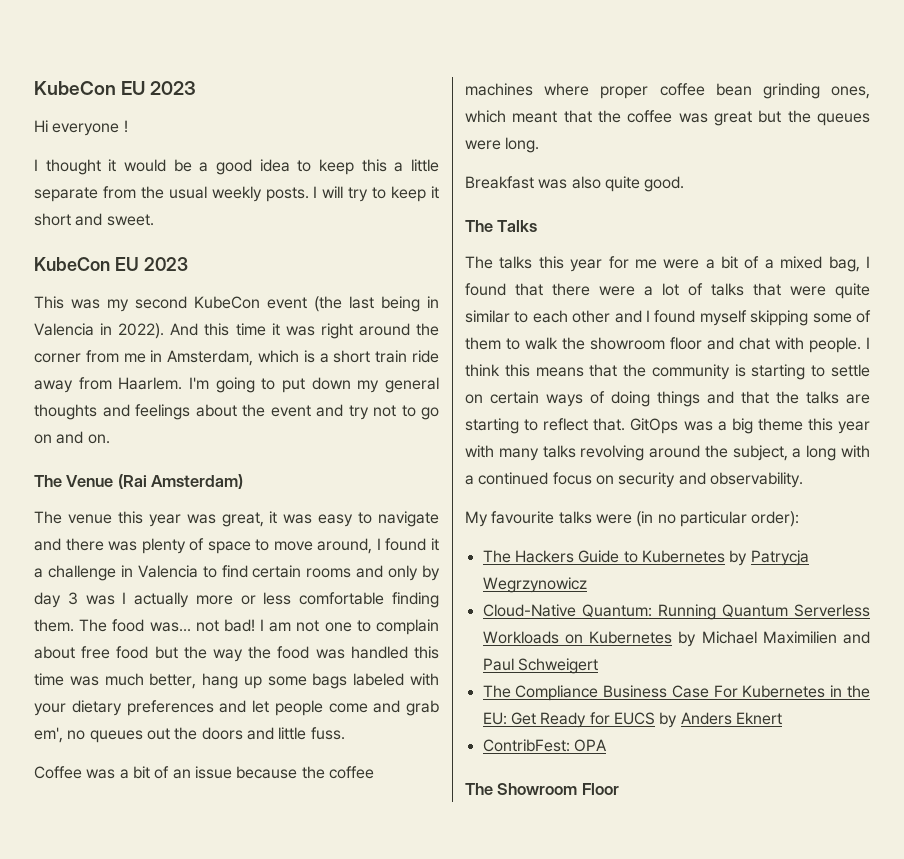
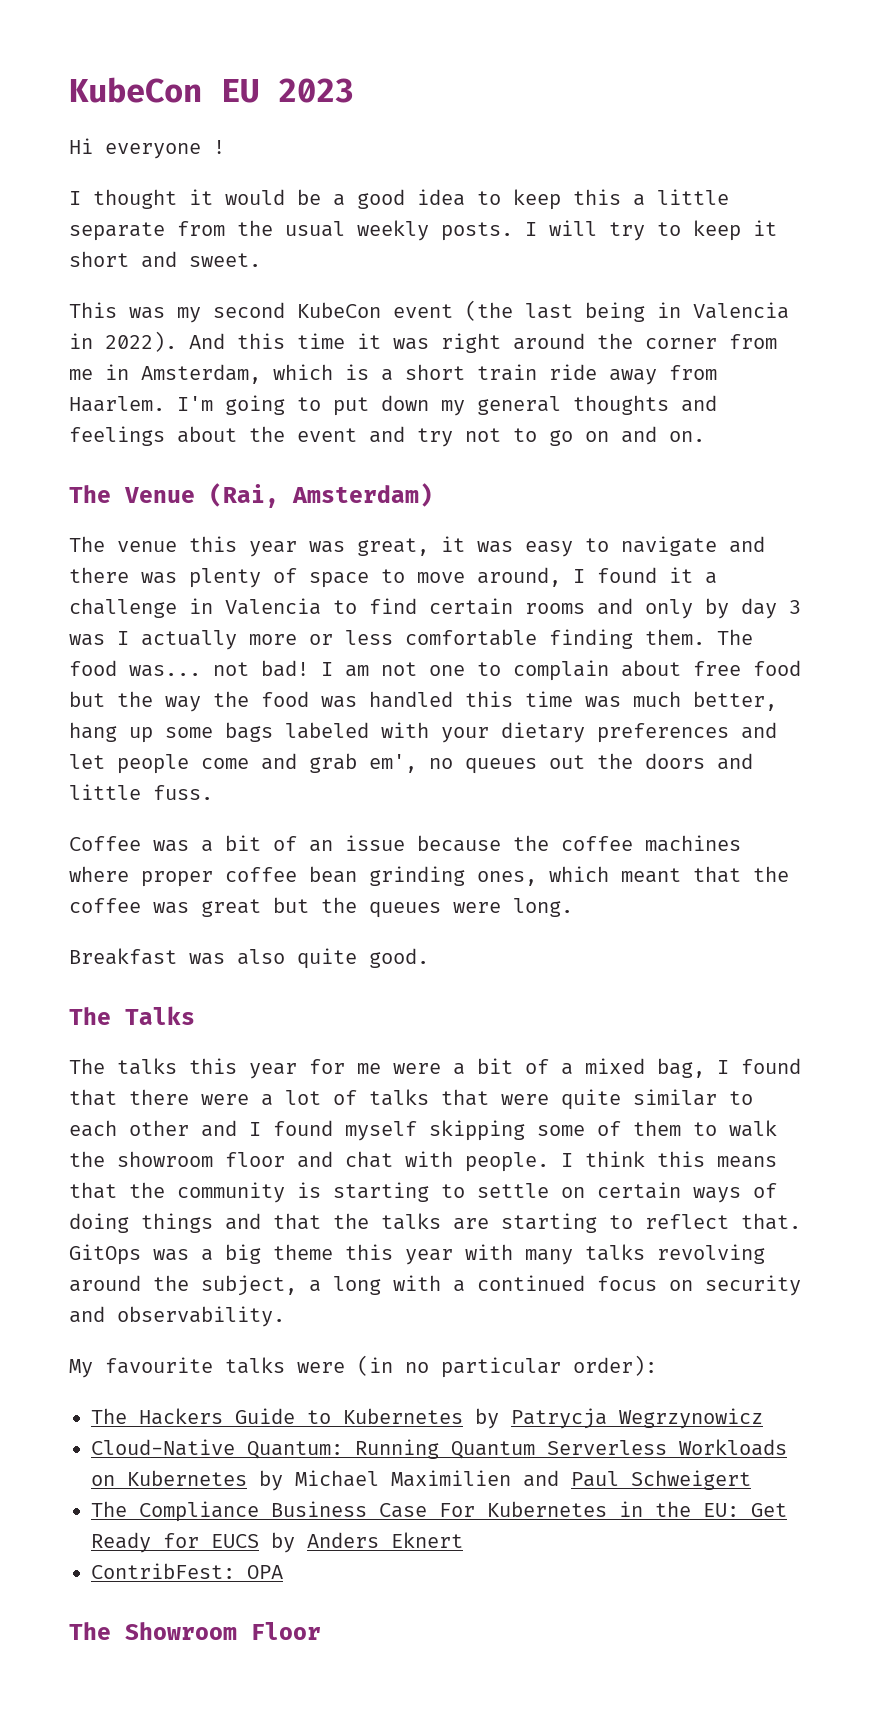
  I will try to keep it short and sweet.
- KubeCon EU 2023
- The Venue (Rai Amsterdam)
+ The Venue (Rai, Amsterdam)

